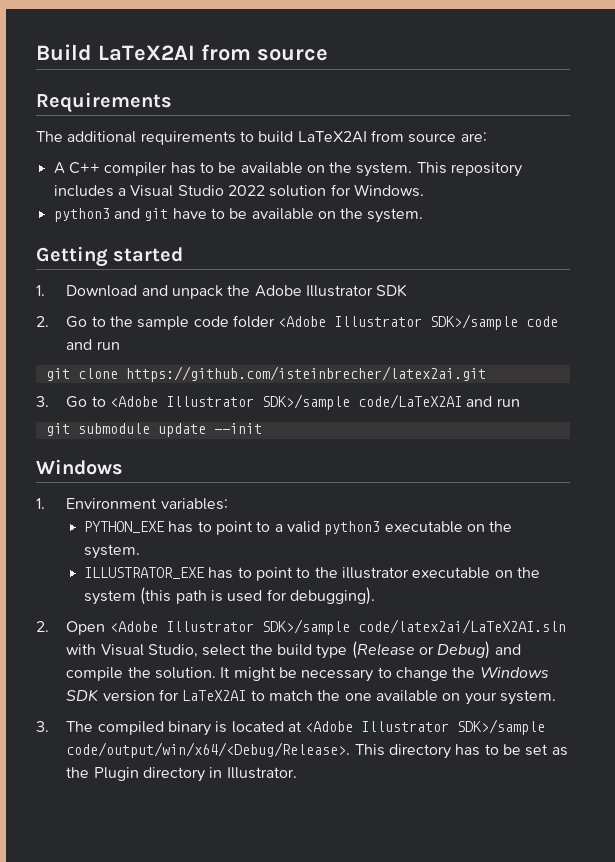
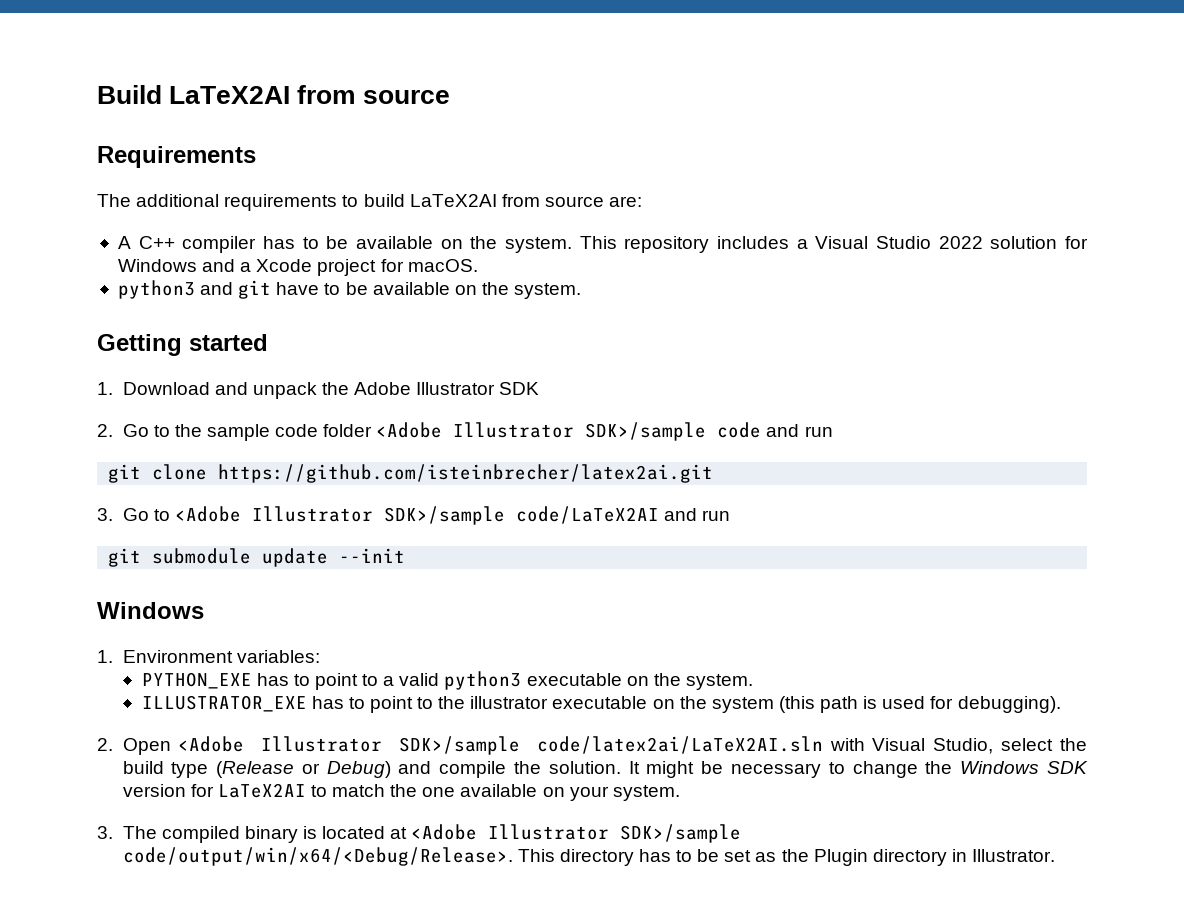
- This repository includes a Visual Studio 2022 solution for Windows.
+ This repository includes a Visual Studio 2022 solution for Windows and a Xcode project for macOS.

